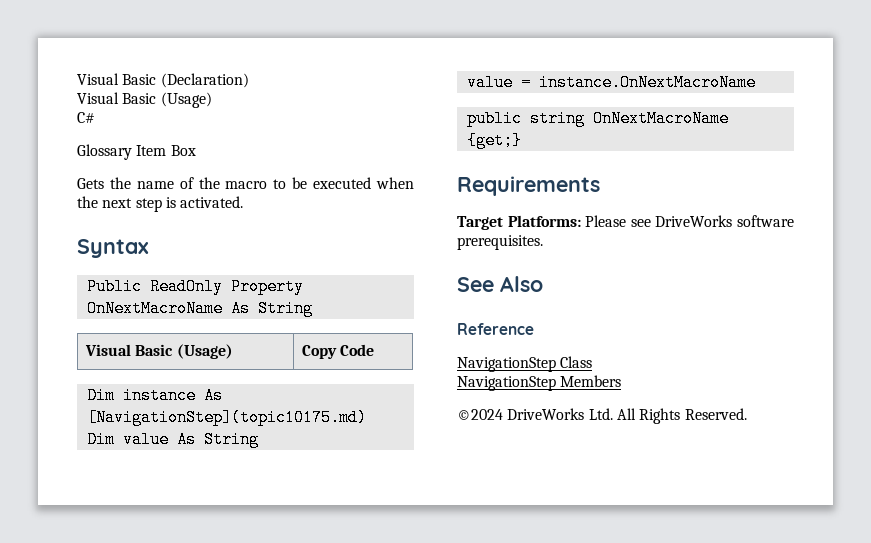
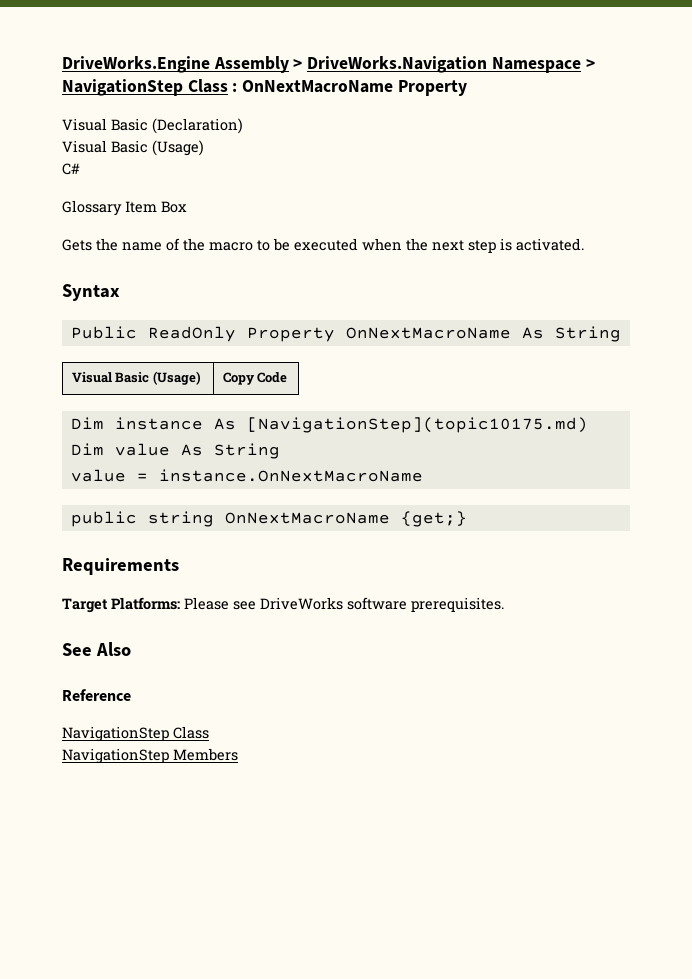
+ DriveWorks.Engine Assembly > DriveWorks.Navigation Namespace > NavigationStep Class : OnNextMacroName Property
- ©2024 DriveWorks Ltd. All Rights Reserved.

